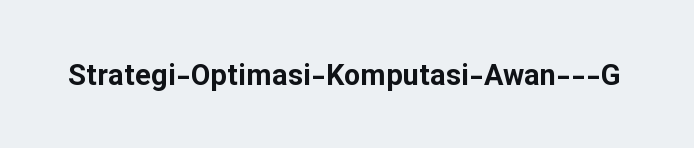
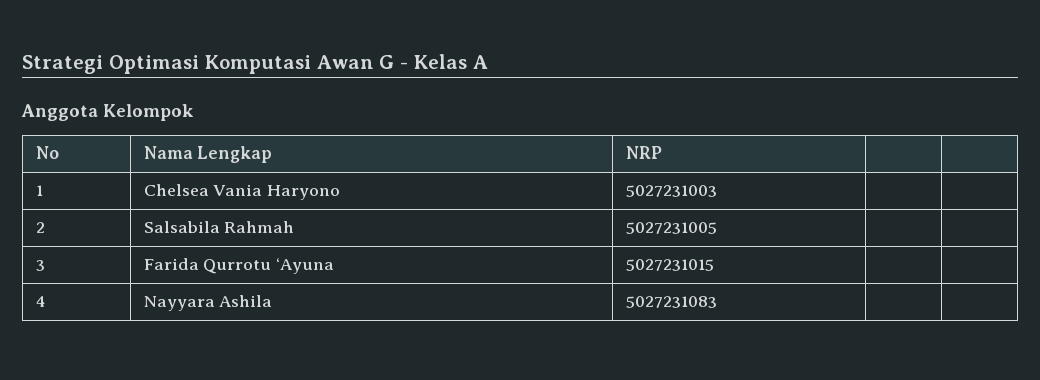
- Strategi-Optimasi-Komputasi-Awan---G
+ Strategi Optimasi Komputasi Awan G - Kelas A
+ Anggota Kelompok
+ No | Nama Lengkap | NRP | |
+ 1 | Chelsea Vania Haryono | 5027231003 | |
+ 2 | Salsabila Rahmah | 5027231005 | |
+ 3 | Farida Qurrotu ‘Ayuna | 5027231015 | |
+ 4 | Nayyara Ashila | 5027231083 | |

